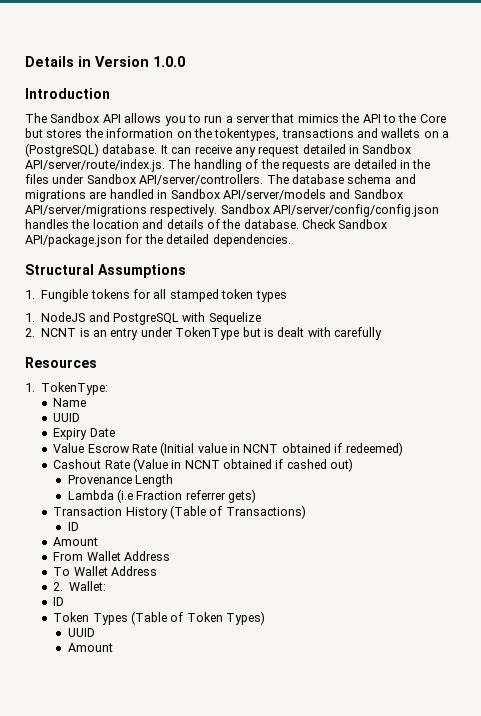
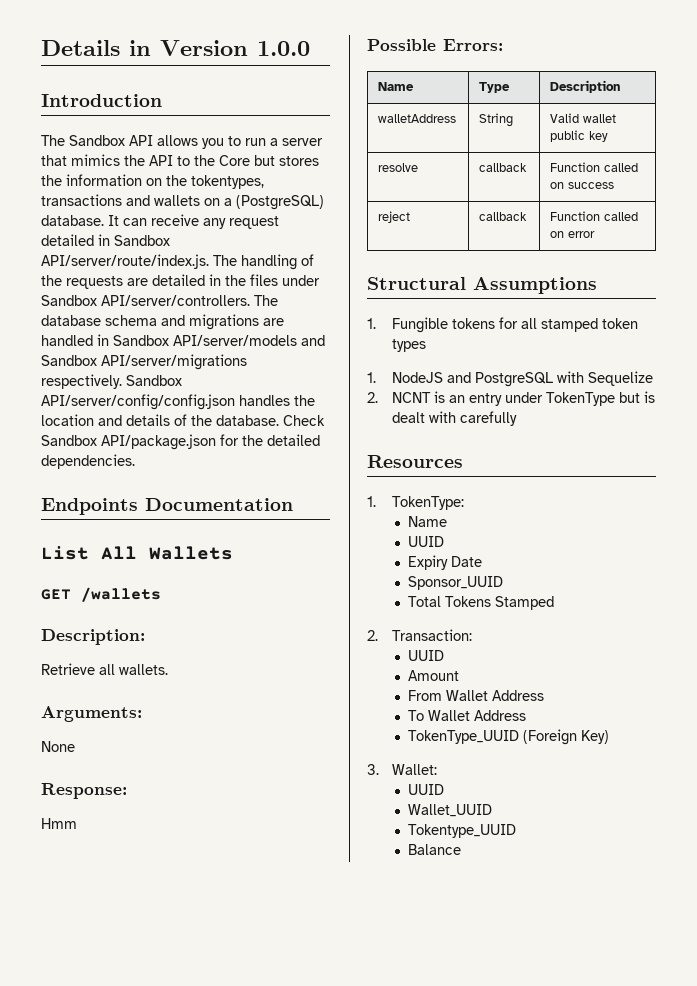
+ Endpoints Documentation
+ List All Wallets
+ GET /wallets
+ Description:
+ Retrieve all wallets.
+ Arguments:
+ None
+ Response:
+ Hmm
+ Possible Errors:
+ Name | Type | Description
+ walletAddress | String | Valid wallet public key
+ resolve | callback | Function called on success
+ reject | callback | Function called on error
- Value Escrow Rate (Initial value in NCNT obtained if redeemed)
- Cashout Rate (Value in NCNT obtained if cashed out)
- Provenance Length
- Lambda (i.e Fraction referrer gets)
- Transaction History (Table of Transactions)
- ID
+ Sponsor_UUID
+ Total Tokens Stamped
+ 2. Transaction:
+ UUID
- 2. Wallet:
- ID
- Token Types (Table of Token Types)
+ TokenType_UUID (Foreign Key)
+ 3. Wallet:
  UUID
- Amount
+ Wallet_UUID
+ Tokentype_UUID
+ Balance

